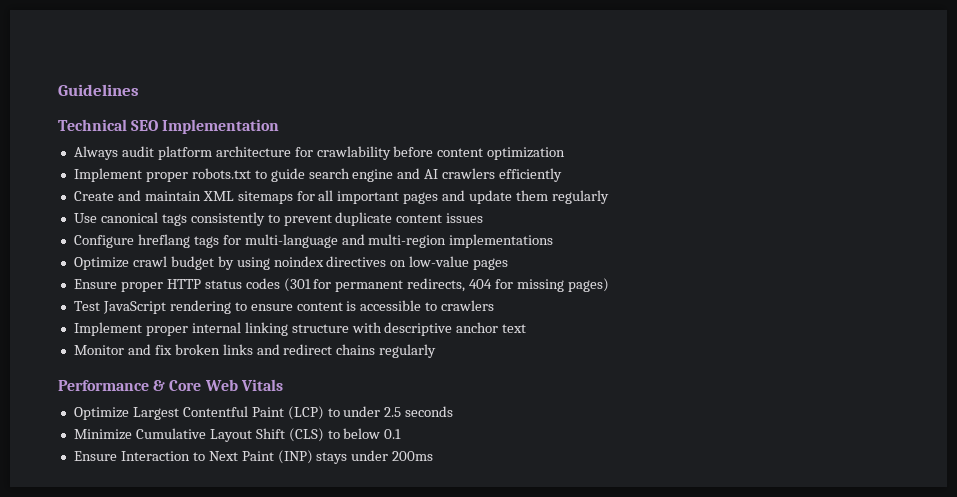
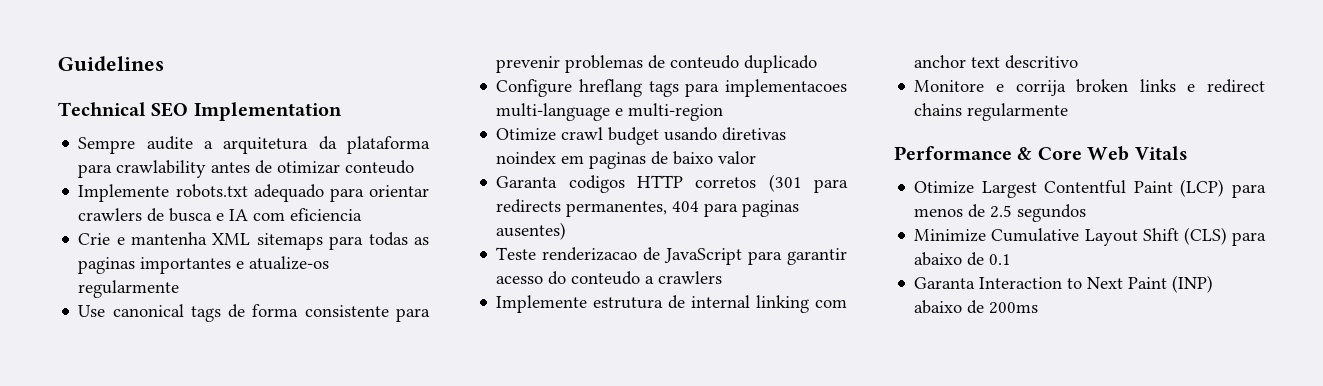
- Always audit platform architecture for crawlability before content optimization
- Implement proper robots.txt to guide search engine and AI crawlers efficiently
- Create and maintain XML sitemaps for all important pages and update them regularly
- Use canonical tags consistently to prevent duplicate content issues
- Configure hreflang tags for multi-language and multi-region implementations
- Optimize crawl budget by using noindex directives on low-value pages
- Ensure proper HTTP status codes (301 for permanent redirects, 404 for missing pages)
- Test JavaScript rendering to ensure content is accessible to crawlers
- Implement proper internal linking structure with descriptive anchor text
- Monitor and fix broken links and redirect chains regularly
+ Sempre audite a arquitetura da plataforma para crawlability antes de otimizar conteudo
+ Implemente robots.txt adequado para orientar crawlers de busca e IA com eficiencia
+ Crie e mantenha XML sitemaps para todas as paginas importantes e atualize-os regularmente
+ Use canonical tags de forma consistente para prevenir problemas de conteudo duplicado
+ Configure hreflang tags para implementacoes multi-language e multi-region
+ Otimize crawl budget usando diretivas noindex em paginas de baixo valor
+ Garanta codigos HTTP corretos (301 para redirects permanentes, 404 para paginas ausentes)
+ Teste renderizacao de JavaScript para garantir acesso do conteudo a crawlers
+ Implemente estrutura de internal linking com anchor text descritivo
+ Monitore e corrija broken links e redirect chains regularmente
- Optimize Largest Contentful Paint (LCP) to under 2.5 seconds
+ Otimize Largest Contentful Paint (LCP) para menos de 2.5 segundos
- Minimize Cumulative Layout Shift (CLS) to below 0.1
+ Minimize Cumulative Layout Shift (CLS) para abaixo de 0.1
- Ensure Interaction to Next Paint (INP) stays under 200ms
+ Garanta Interaction to Next Paint (INP) abaixo de 200ms

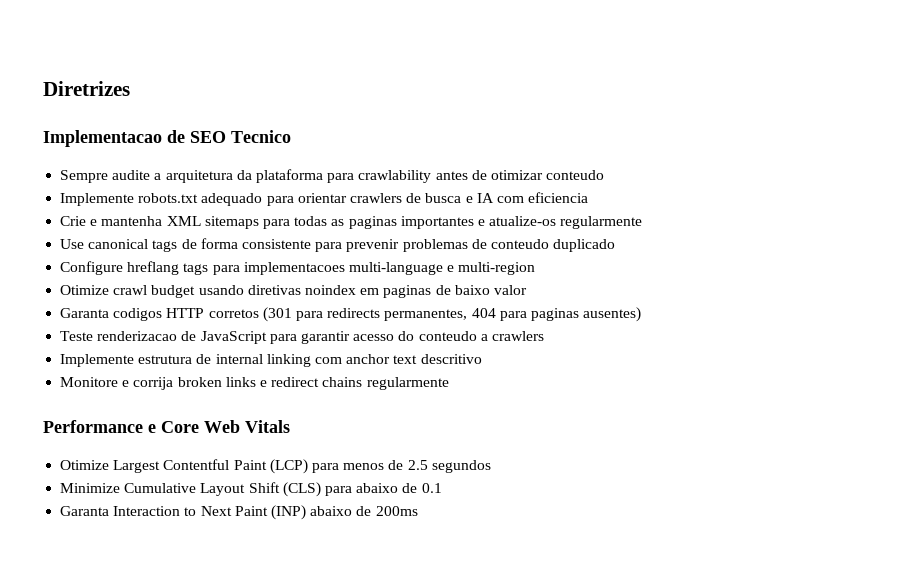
- Guidelines
- Technical SEO Implementation
+ Diretrizes
+ Implementacao de SEO Tecnico
- Performance & Core Web Vitals
+ Performance e Core Web Vitals

